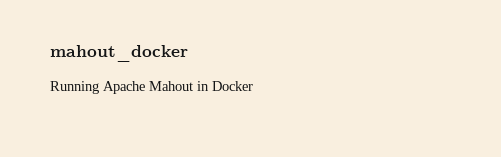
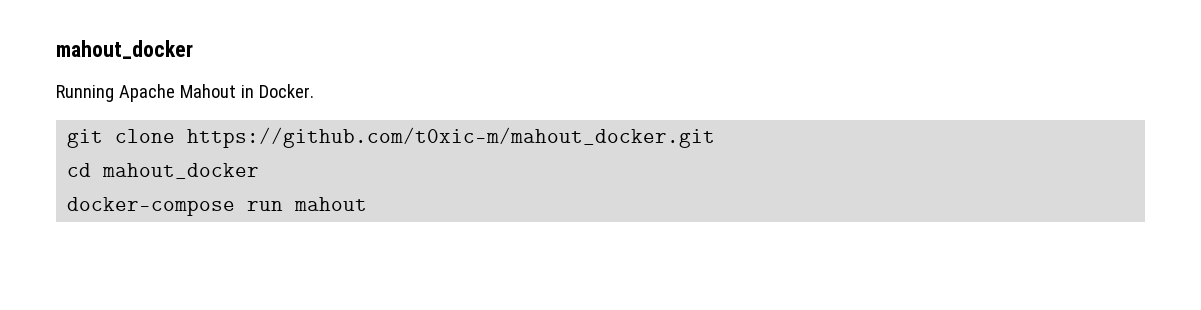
- Running Apache Mahout in Docker
+ Running Apache Mahout in Docker.
+ git clone https://github.com/t0xic-m/mahout_docker.git
+ cd mahout_docker
+ docker-compose run mahout

